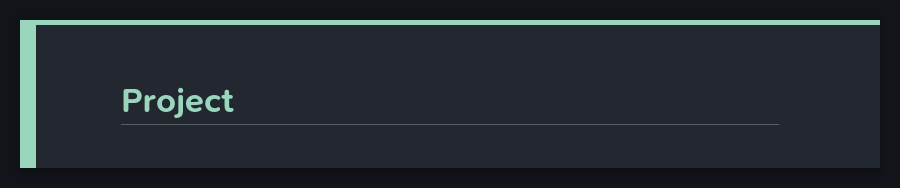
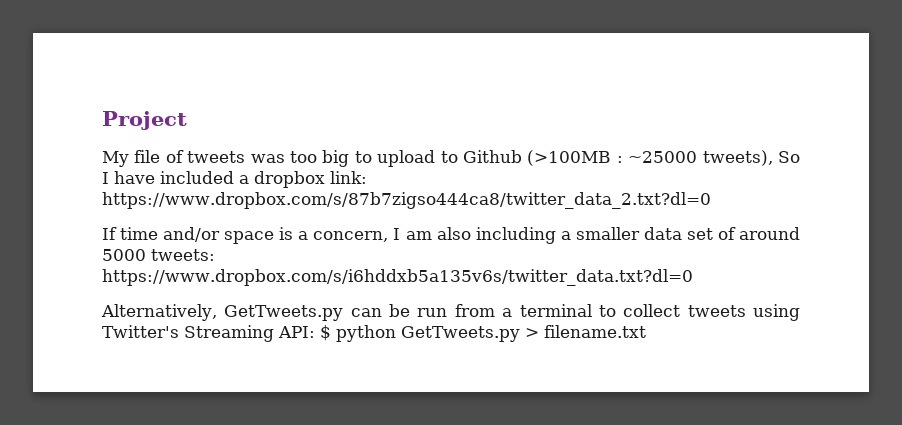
+ My file of tweets was too big to upload to Github (>100MB : ~25000 tweets), So I have included a dropbox link: https://www.dropbox.com/s/87b7zigso444ca8/twitter_data_2.txt?dl=0
+ If time and/or space is a concern, I am also including a smaller data set of around 5000 tweets: https://www.dropbox.com/s/i6hddxb5a135v6s/twitter_data.txt?dl=0
+ Alternatively, GetTweets.py can be run from a terminal to collect tweets using Twitter's Streaming API: $ python GetTweets.py > filename.txt

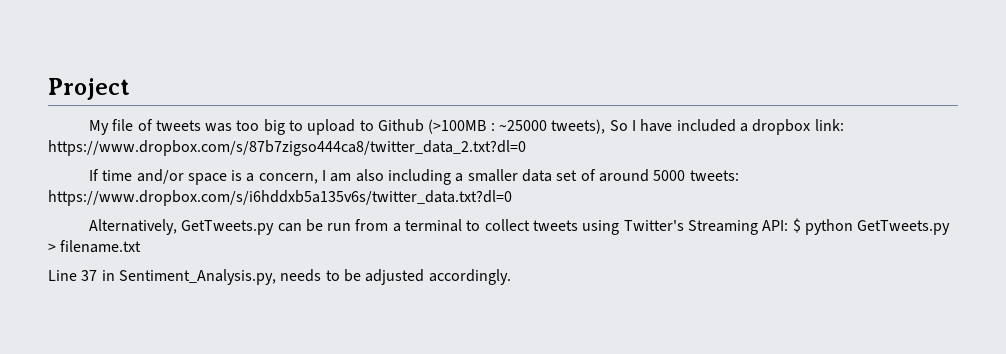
+ Line 37 in Sentiment_Analysis.py, needs to be adjusted accordingly.

